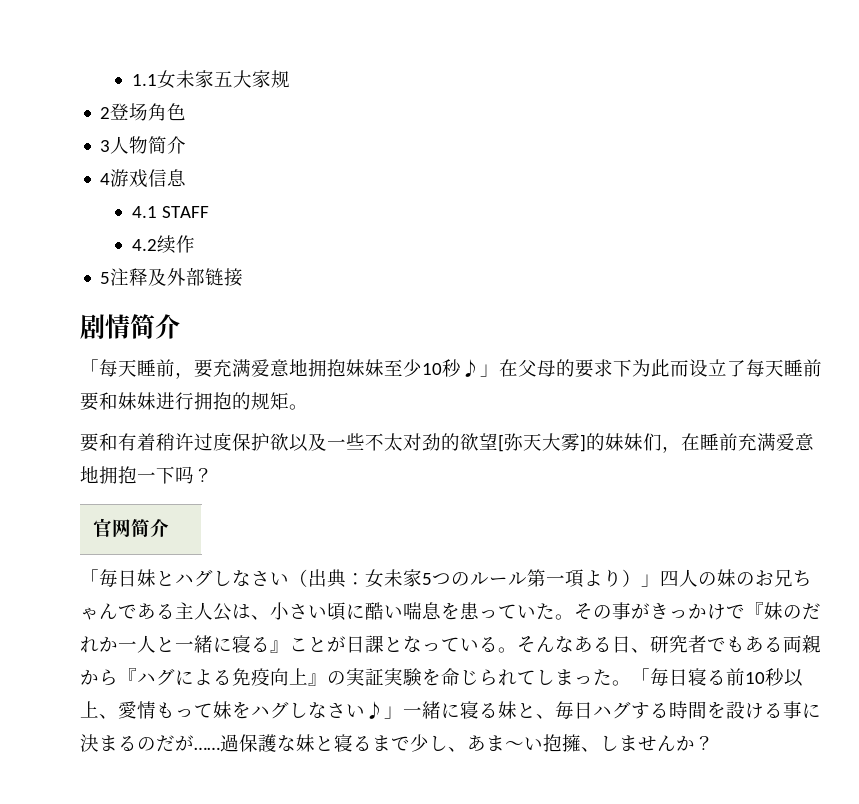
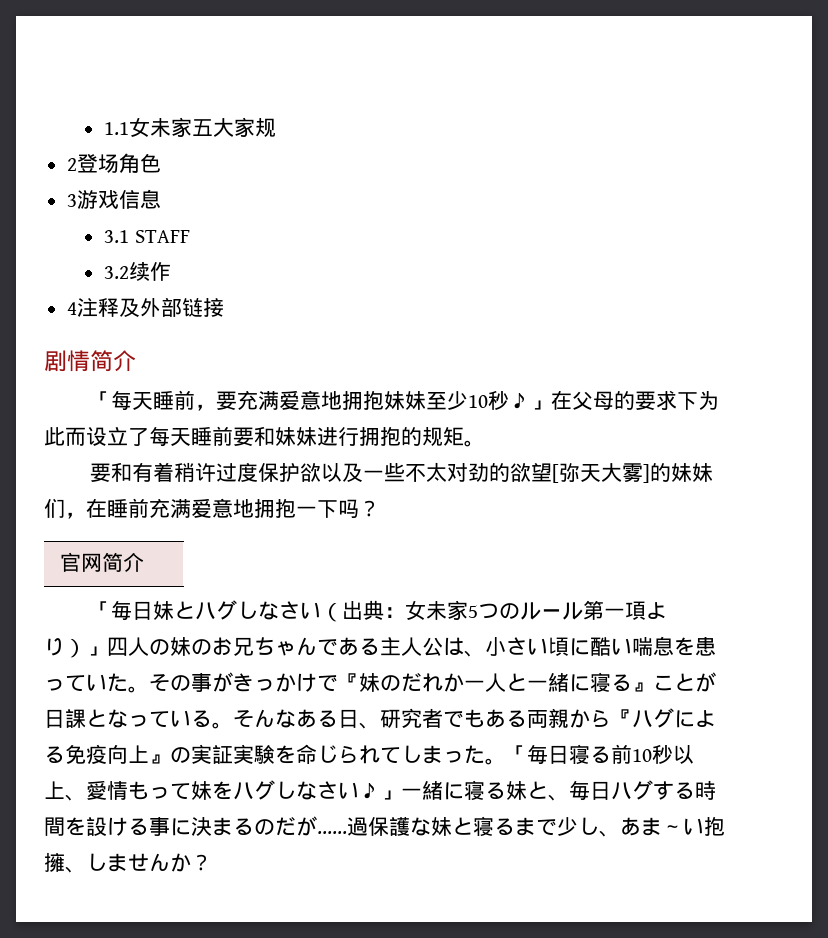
- 3人物简介
- 4游戏信息
+ 3游戏信息
- 4.1 STAFF
+ 3.1 STAFF
- 4.2续作
+ 3.2续作
- 5注释及外部链接
+ 4注释及外部链接

